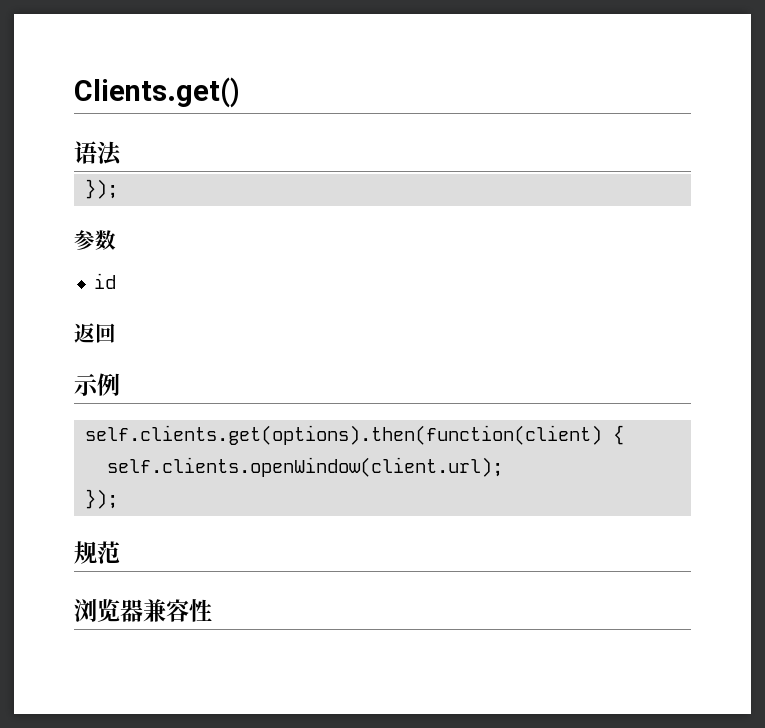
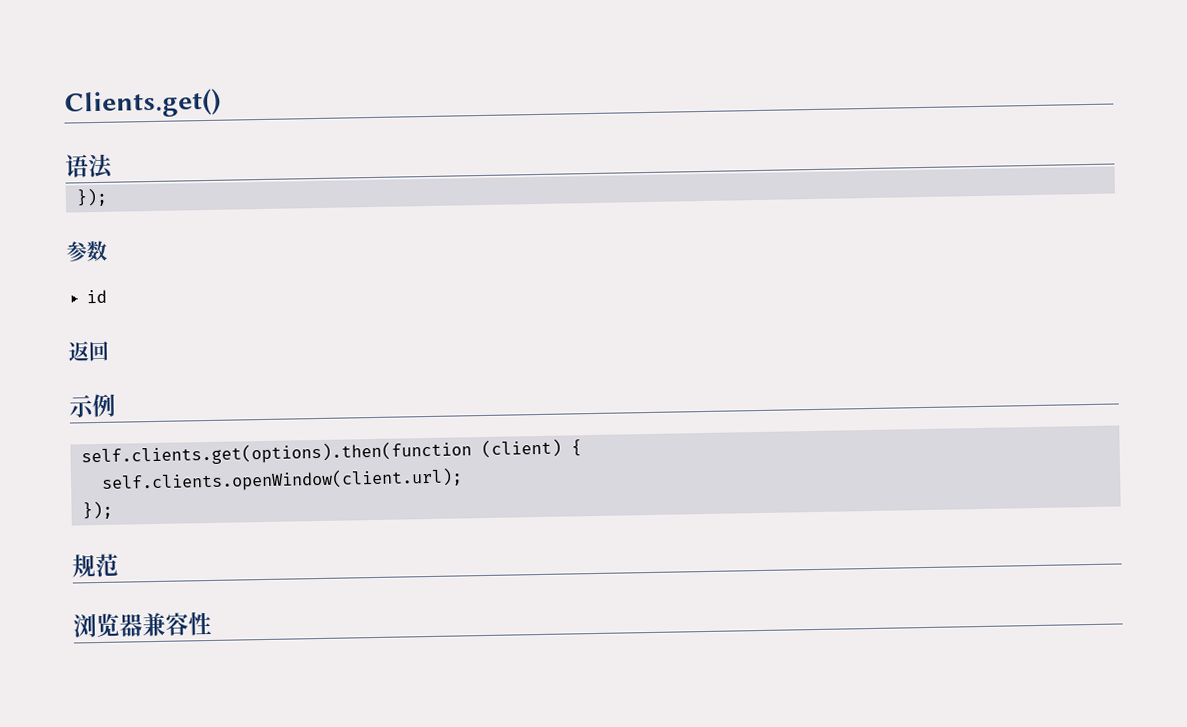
- self.clients.get(options).then(function(client) {
+ self.clients.get(options).then(function (client) {

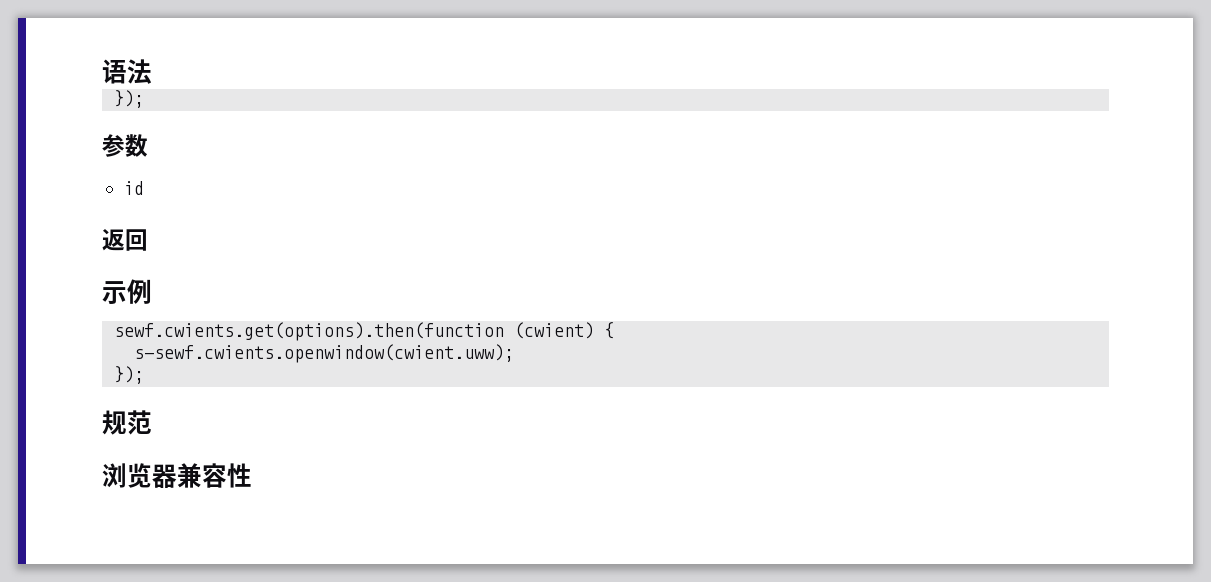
- Clients.get()
- self.clients.get(options).then(function (client) {
+ sewf.cwients.get(options).then(function (cwient) {
- self.clients.openWindow(client.url);
+ s-sewf.cwients.openwindow(cwient.uww);

